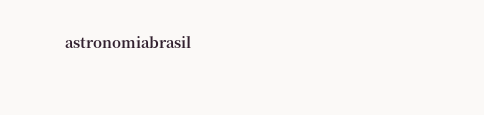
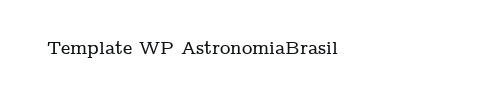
- astronomiabrasil
+ Template WP AstronomiaBrasil

